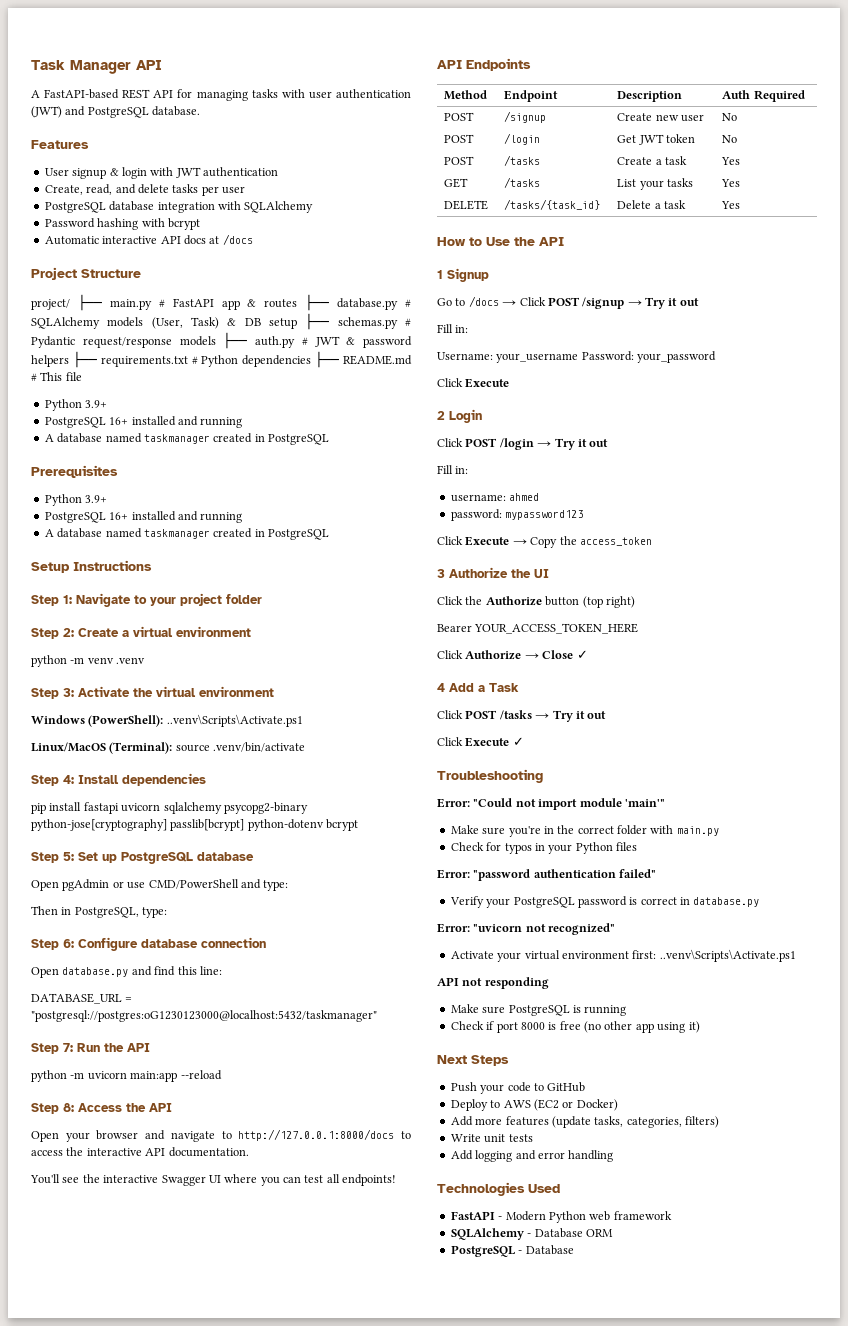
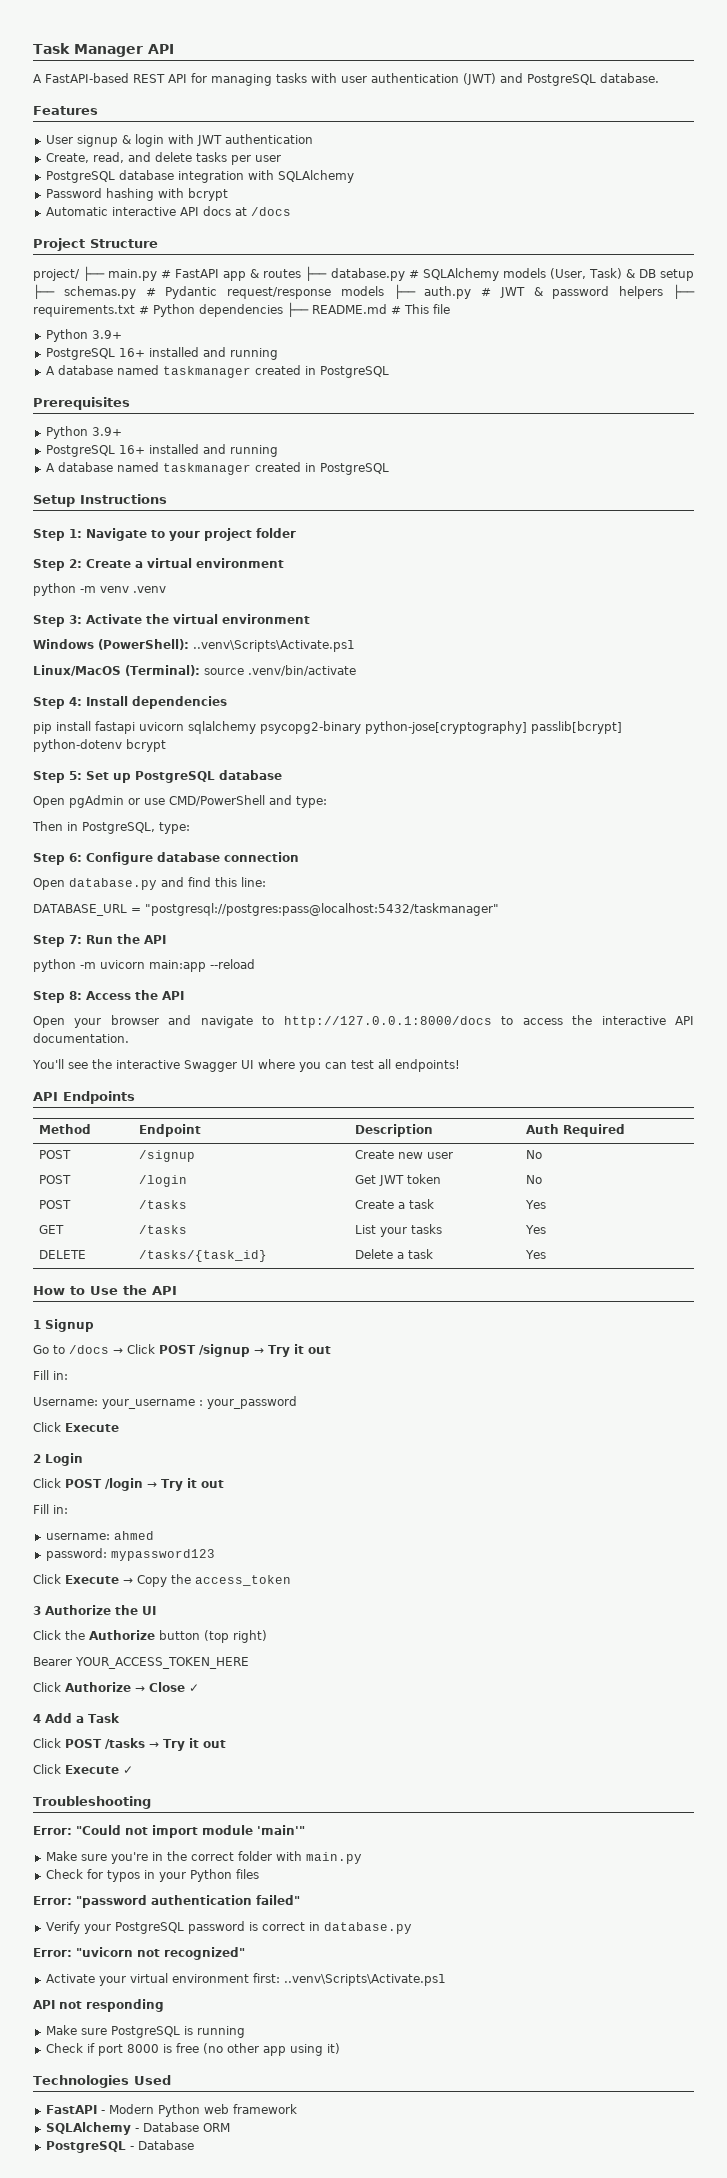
- DATABASE_URL = "postgresql://postgres:oG1230123000@localhost:5432/taskmanager"
+ DATABASE_URL = "postgresql://postgres:pass@localhost:5432/taskmanager"
- Username: your_username Password: your_password
+ Username: your_username : your_password
- Next Steps
- Push your code to GitHub
- Deploy to AWS (EC2 or Docker)
- Add more features (update tasks, categories, filters)
- Write unit tests
- Add logging and error handling

